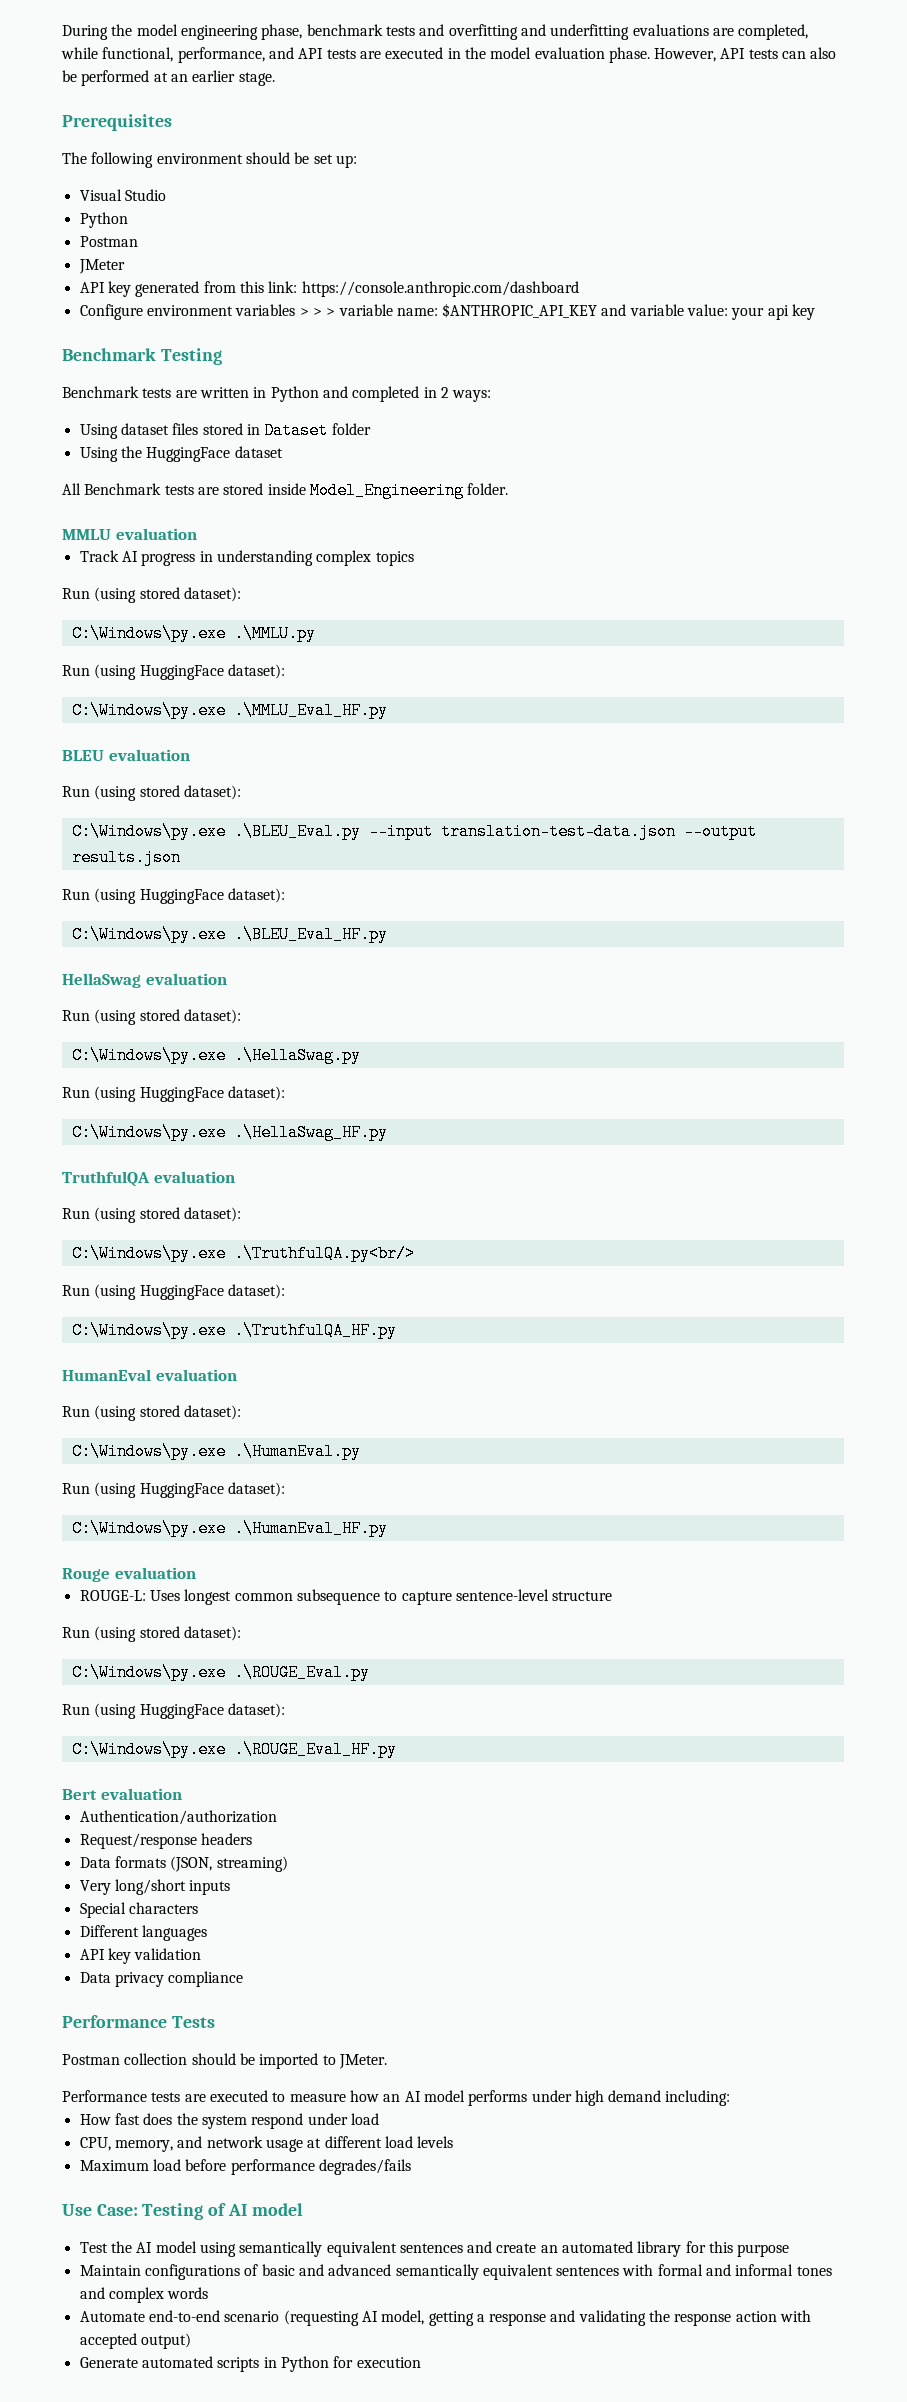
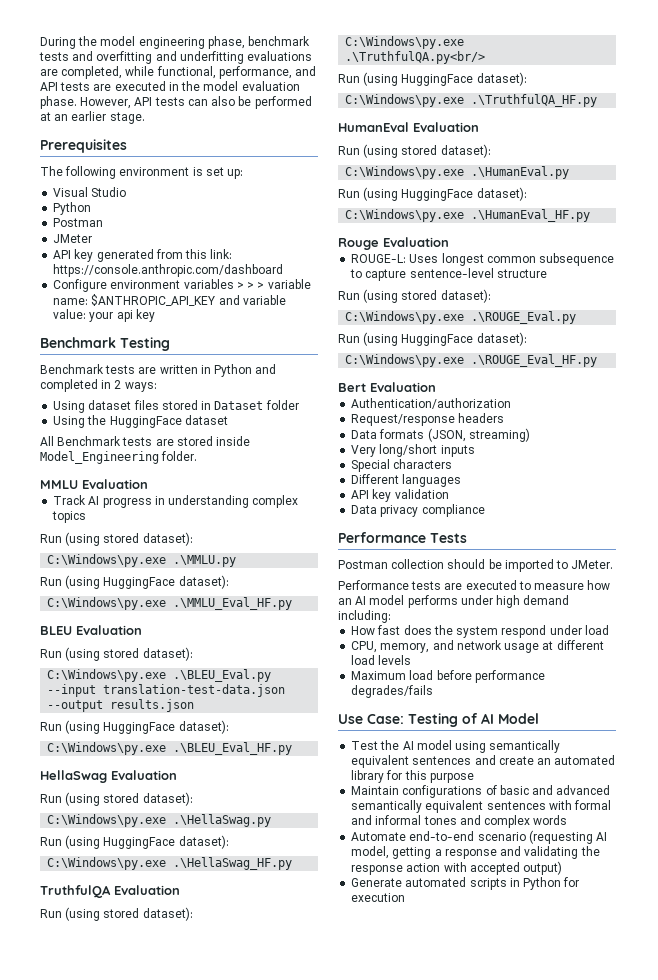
- The following environment should be set up:
+ The following environment is set up:
- MMLU evaluation
+ MMLU Evaluation
- BLEU evaluation
+ BLEU Evaluation
- HellaSwag evaluation
+ HellaSwag Evaluation
- TruthfulQA evaluation
+ TruthfulQA Evaluation
- HumanEval evaluation
+ HumanEval Evaluation
- Rouge evaluation
+ Rouge Evaluation
- Bert evaluation
+ Bert Evaluation
- Use Case: Testing of AI model
+ Use Case: Testing of AI Model

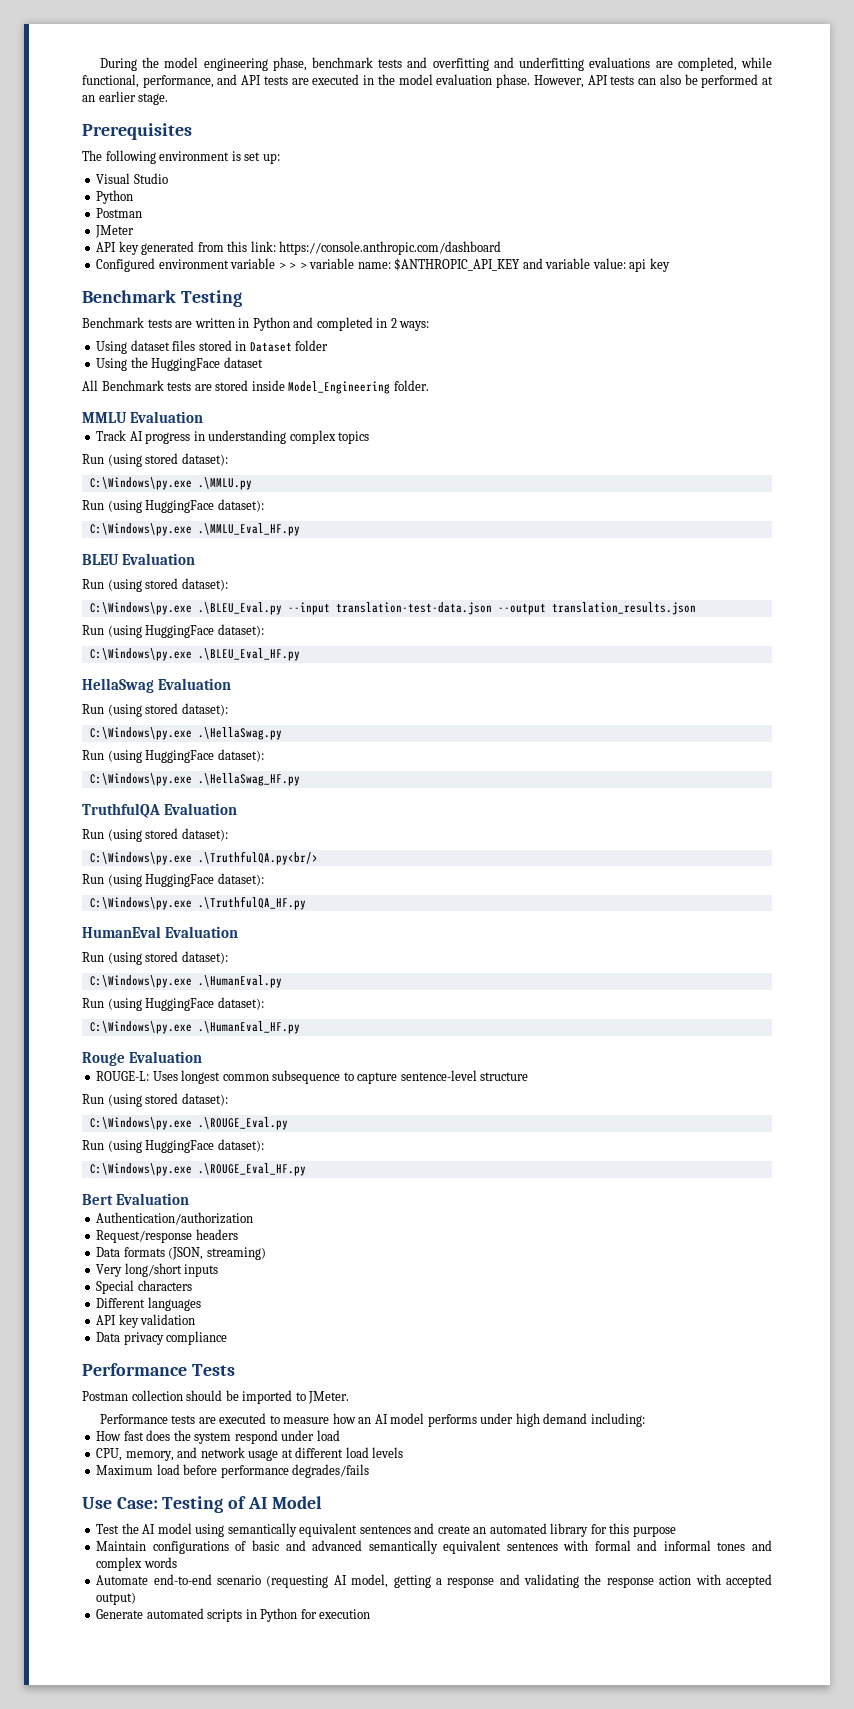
- Configure environment variables > > > variable name: $ANTHROPIC_API_KEY and variable value: your api key
+ Configured environment variable > > > variable name: $ANTHROPIC_API_KEY and variable value: api key
- C:\Windows\py.exe .\BLEU_Eval.py --input translation-test-data.json --output results.json
+ C:\Windows\py.exe .\BLEU_Eval.py --input translation-test-data.json --output translation_results.json

